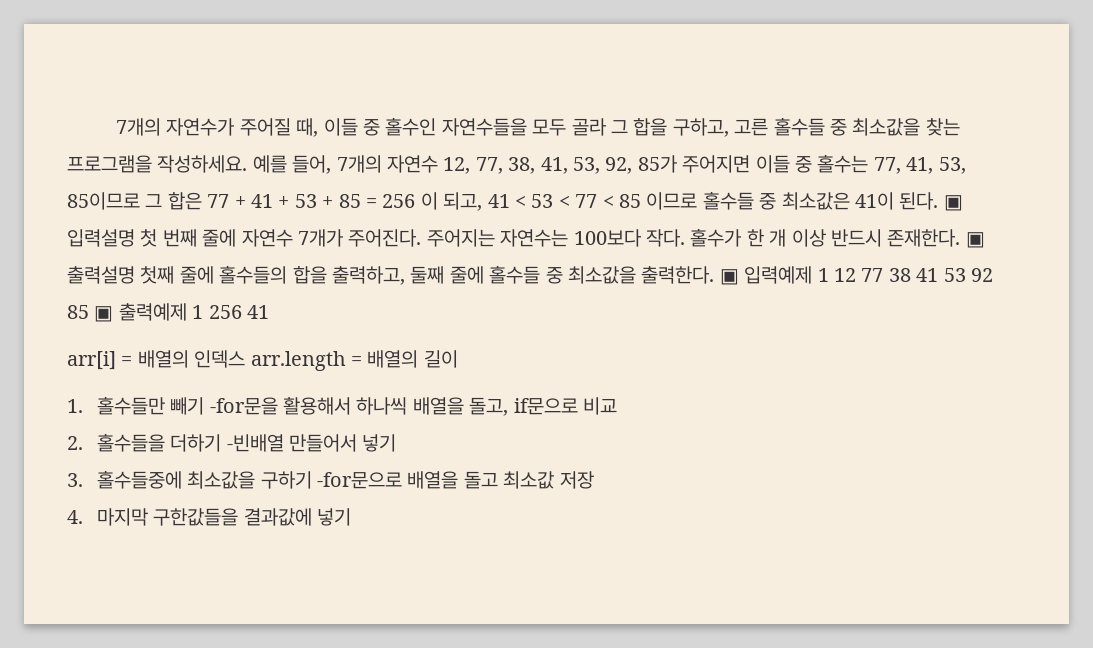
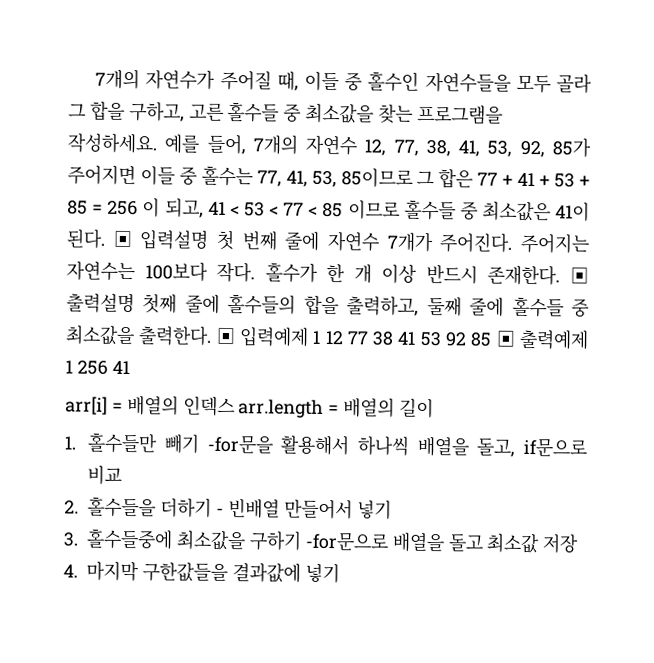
- 2. 홀수들을 더하기 -빈배열 만들어서 넣기
+ 2. 홀수들을 더하기 - 빈배열 만들어서 넣기

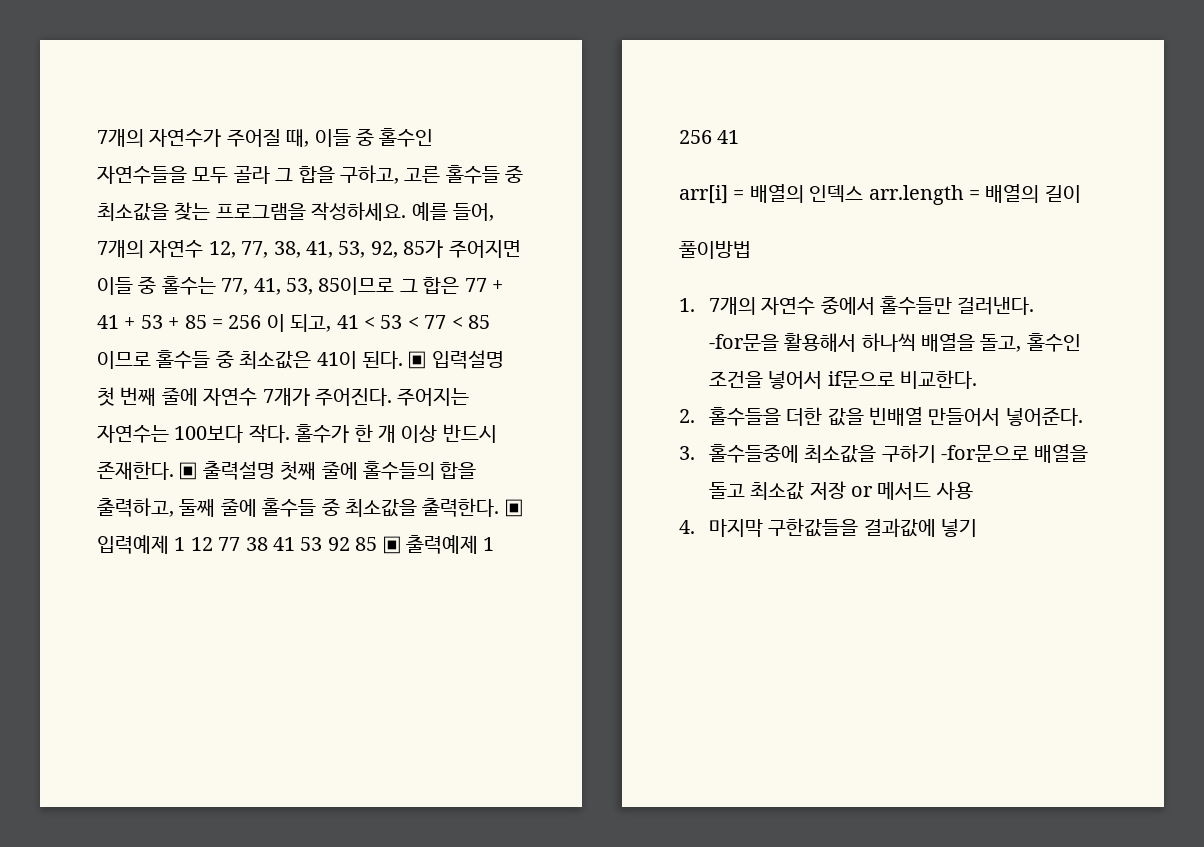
+ 풀이방법
- 1. 홀수들만 빼기 -for문을 활용해서 하나씩 배열을 돌고, if문으로 비교
+ 1. 7개의 자연수 중에서 홀수들만 걸러낸다. -for문을 활용해서 하나씩 배열을 돌고, 홀수인 조건을 넣어서 if문으로 비교한다.
- 2. 홀수들을 더하기 - 빈배열 만들어서 넣기
+ 2. 홀수들을 더한 값을 빈배열 만들어서 넣어준다.
- 3. 홀수들중에 최소값을 구하기 -for문으로 배열을 돌고 최소값 저장
+ 3. 홀수들중에 최소값을 구하기 -for문으로 배열을 돌고 최소값 저장 or 메서드 사용

